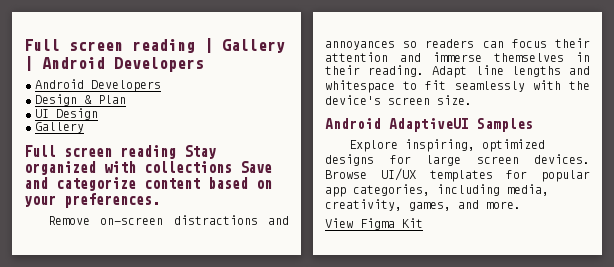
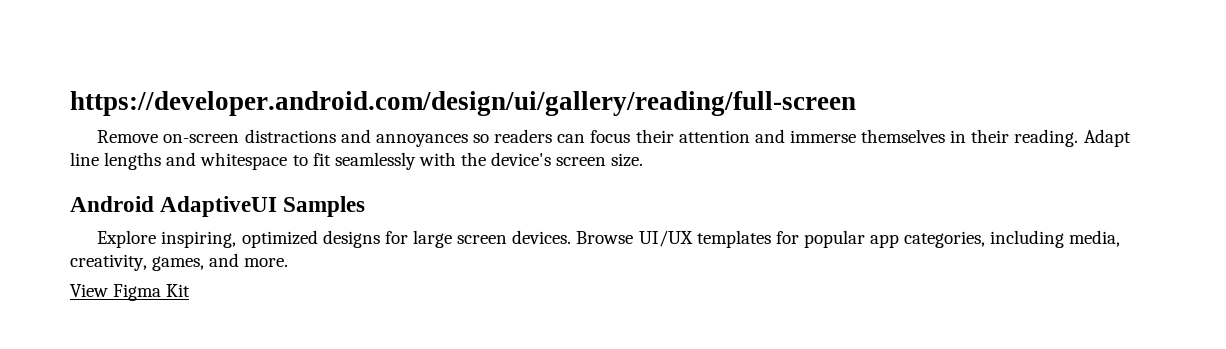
- Full screen reading | Gallery | Android Developers
- Android Developers
- Design & Plan
- UI Design
- Gallery
- Full screen reading Stay organized with collections Save and categorize content based on your preferences.
+ https://developer.android.com/design/ui/gallery/reading/full-screen

